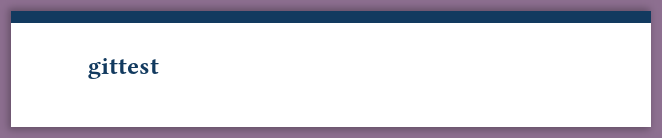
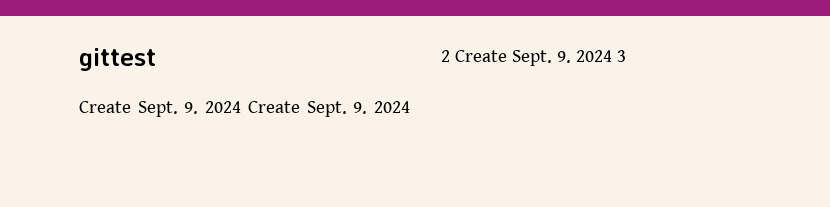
+ Create Sept. 9. 2024 Create Sept. 9. 2024 2 Create Sept. 9. 2024 3

